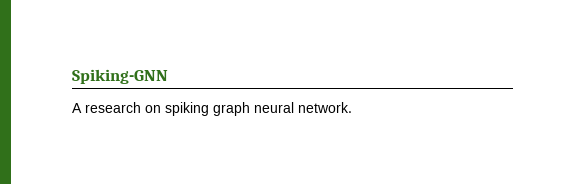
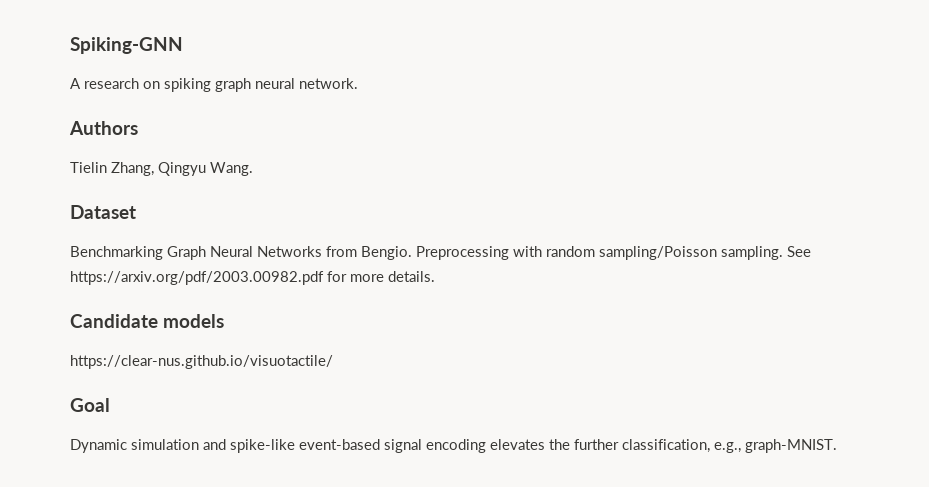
+ Authors
+ Tielin Zhang, Qingyu Wang.
+ Dataset
+ Benchmarking Graph Neural Networks from Bengio. Preprocessing with random sampling/Poisson sampling. See https://arxiv.org/pdf/2003.00982.pdf for more details.
+ Candidate models
+ https://clear-nus.github.io/visuotactile/
+ Goal
+ Dynamic simulation and spike-like event-based signal encoding elevates the further classification, e.g., graph-MNIST.

